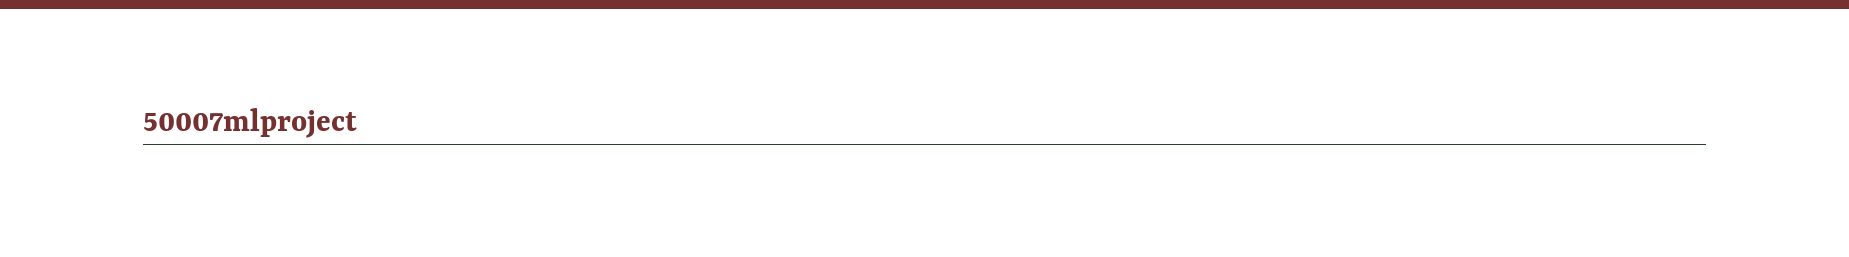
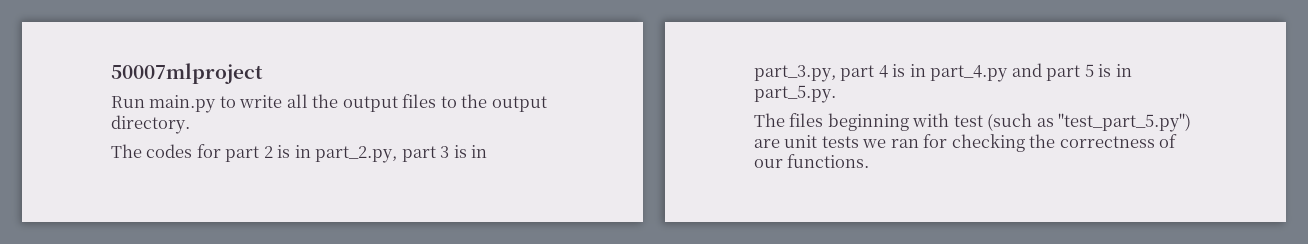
+ Run main.py to write all the output files to the output directory.
+ The codes for part 2 is in part_2.py, part 3 is in part_3.py, part 4 is in part_4.py and part 5 is in part_5.py.
+ The files beginning with test (such as "test_part_5.py") are unit tests we ran for checking the correctness of our functions.

